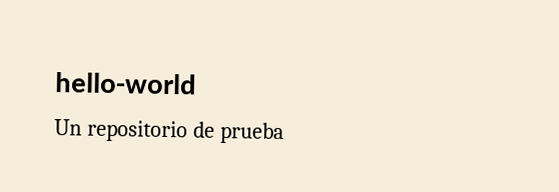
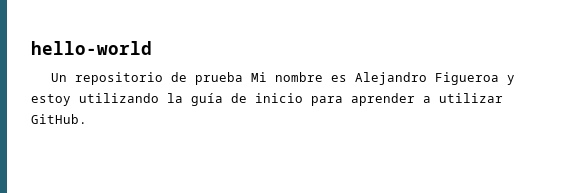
- Un repositorio de prueba
+ Un repositorio de prueba Mi nombre es Alejandro Figueroa y estoy utilizando la guía de inicio para aprender a utilizar GitHub.

